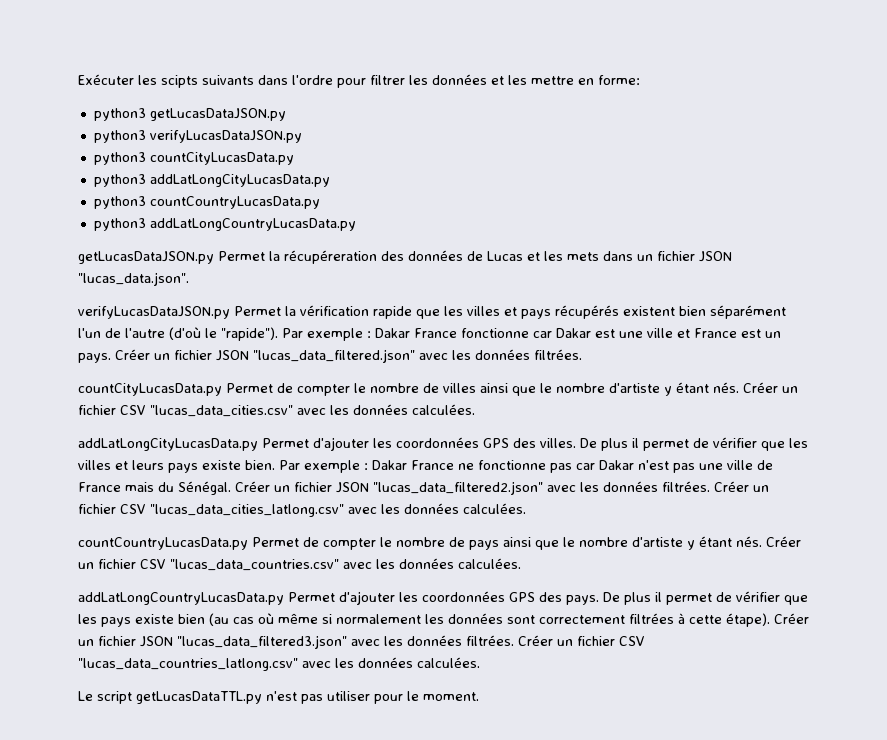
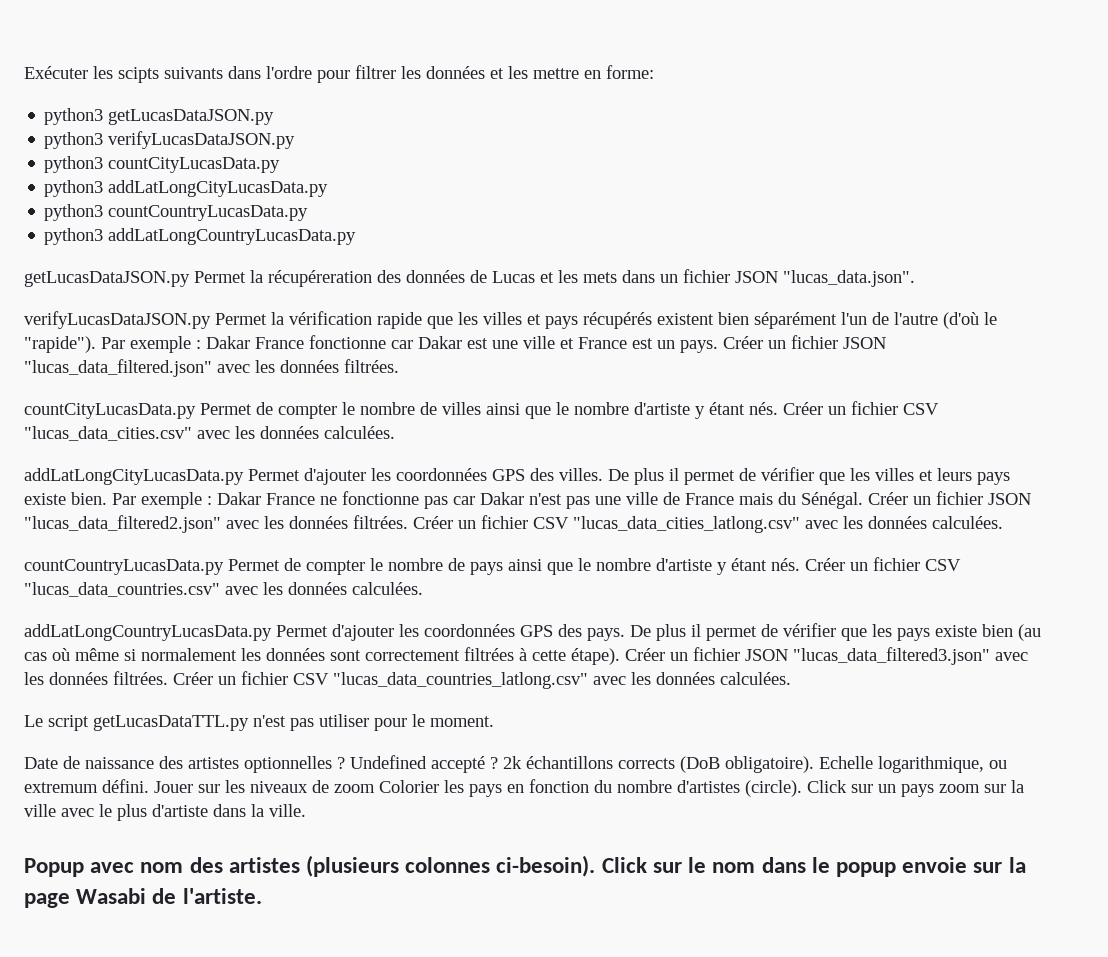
+ Date de naissance des artistes optionnelles ? Undefined accepté ? 2k échantillons corrects (DoB obligatoire). Echelle logarithmique, ou extremum défini. Jouer sur les niveaux de zoom Colorier les pays en fonction du nombre d'artistes (circle). Click sur un pays zoom sur la ville avec le plus d'artiste dans la ville.
+ Popup avec nom des artistes (plusieurs colonnes ci-besoin). Click sur le nom dans le popup envoie sur la page Wasabi de l'artiste.

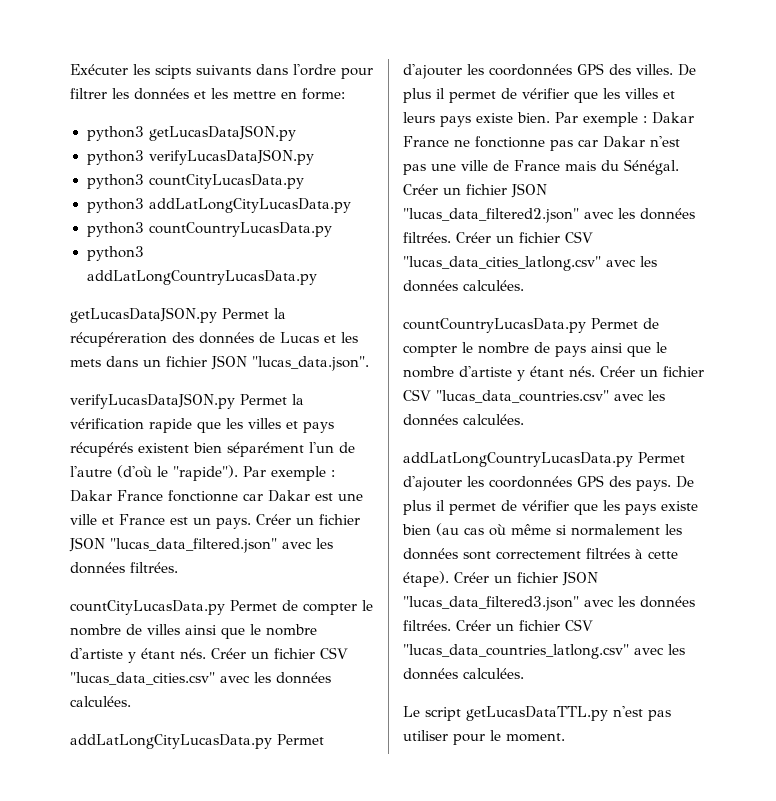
- Date de naissance des artistes optionnelles ? Undefined accepté ? 2k échantillons corrects (DoB obligatoire). Echelle logarithmique, ou extremum défini. Jouer sur les niveaux de zoom Colorier les pays en fonction du nombre d'artistes (circle). Click sur un pays zoom sur la ville avec le plus d'artiste dans la ville.
- Popup avec nom des artistes (plusieurs colonnes ci-besoin). Click sur le nom dans le popup envoie sur la page Wasabi de l'artiste.

